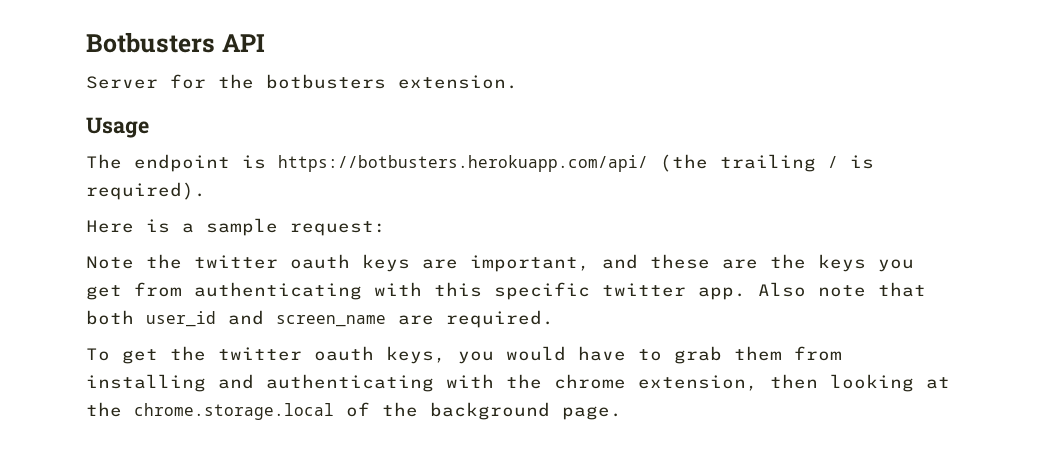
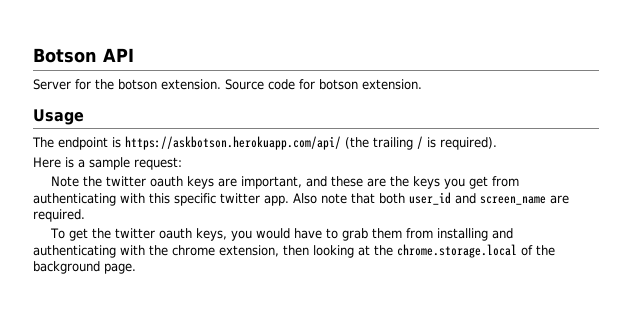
- Botbusters API
+ Botson API
- Server for the botbusters extension.
+ Server for the botson extension. Source code for botson extension.
- The endpoint is https://botbusters.herokuapp.com/api/ (the trailing / is required).
+ The endpoint is https://askbotson.herokuapp.com/api/ (the trailing / is required).

